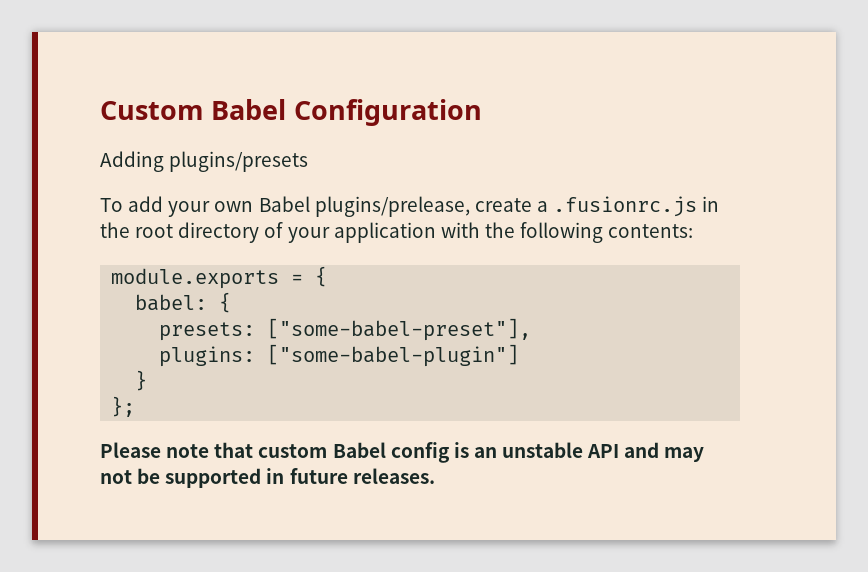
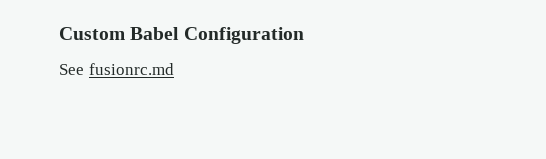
- Adding plugins/presets
- To add your own Babel plugins/prelease, create a .fusionrc.js in the root directory of your application with the following contents:
- module.exports = {
- babel: {
- presets: ["some-babel-preset"],
- plugins: ["some-babel-plugin"]
- }
- };
- Please note that custom Babel config is an unstable API and may not be supported in future releases.
+ See fusionrc.md

